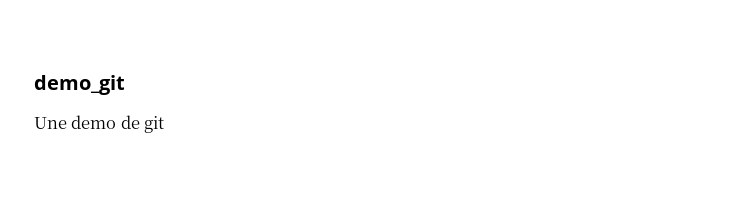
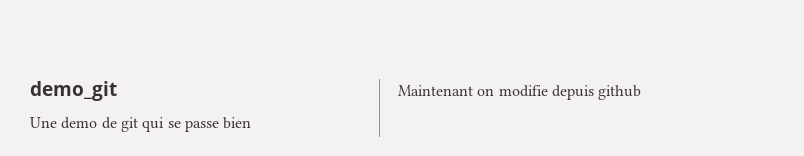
- Une demo de git
+ Une demo de git qui se passe bien
+ Maintenant on modifie depuis github

